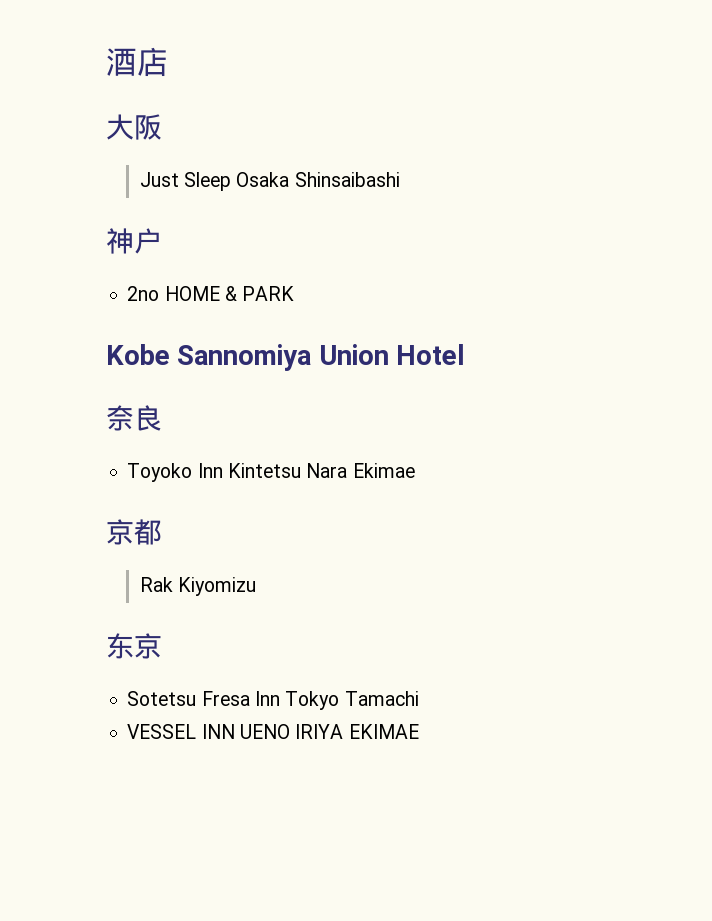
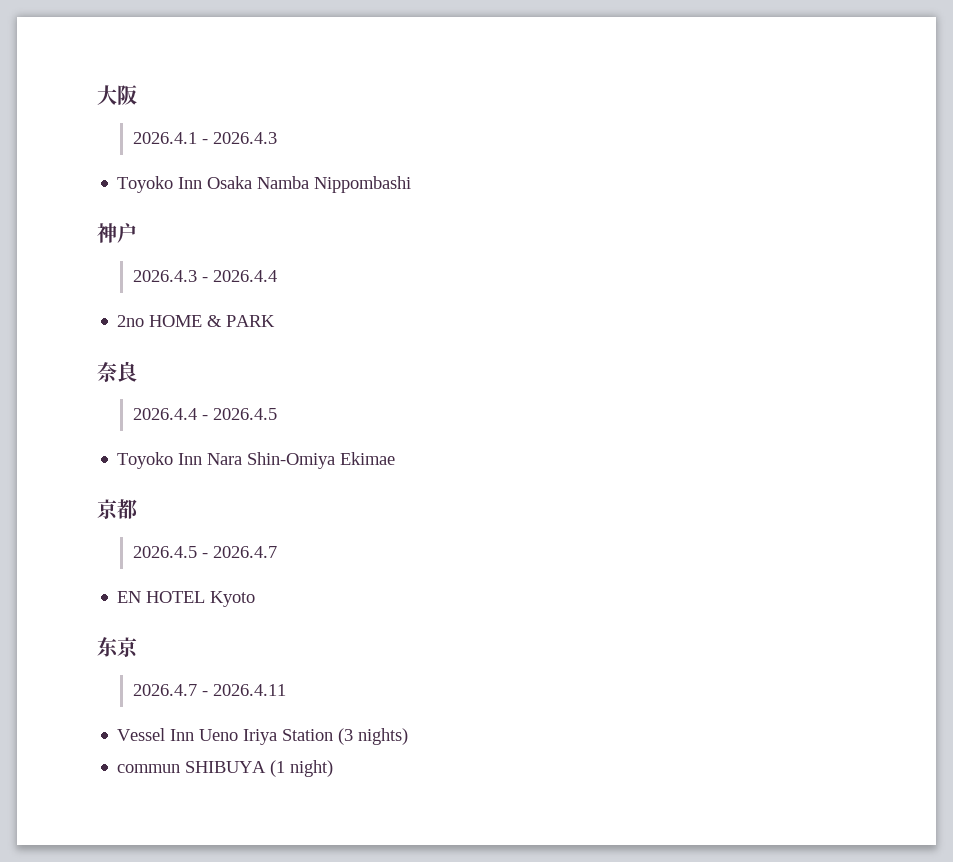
- 酒店
- Just Sleep Osaka Shinsaibashi
+ 2026.4.1 - 2026.4.3
+ Toyoko Inn Osaka Namba Nippombashi
  神户
+ 2026.4.3 - 2026.4.4
- Kobe Sannomiya Union Hotel
  奈良
- Toyoko Inn Kintetsu Nara Ekimae
+ 2026.4.4 - 2026.4.5
+ Toyoko Inn Nara Shin-Omiya Ekimae
- Rak Kiyomizu
+ 2026.4.5 - 2026.4.7
+ EN HOTEL Kyoto
  东京
- Sotetsu Fresa Inn Tokyo Tamachi
- VESSEL INN UENO IRIYA EKIMAE
+ 2026.4.7 - 2026.4.11
+ Vessel Inn Ueno Iriya Station (3 nights)
+ commun SHIBUYA (1 night)

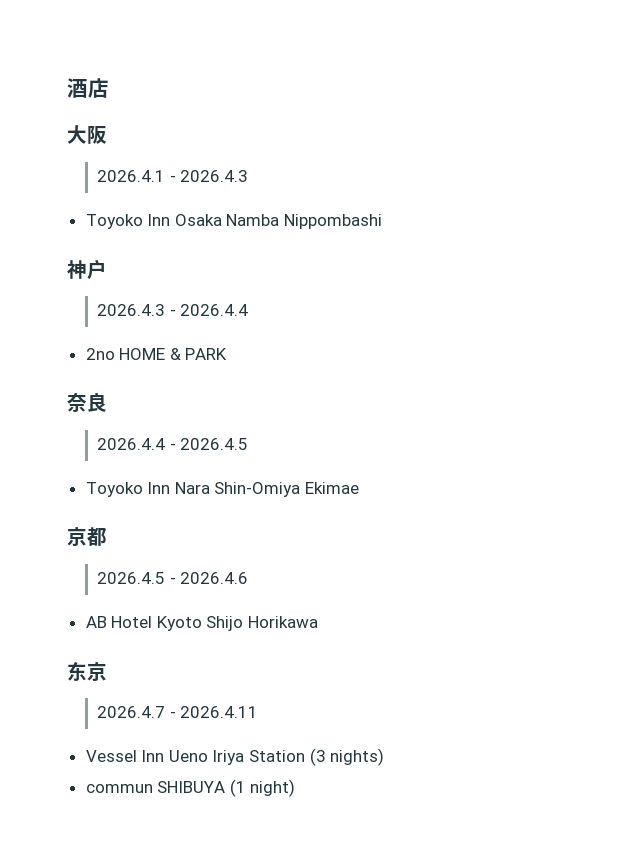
+ 酒店
- 2026.4.5 - 2026.4.7
- EN HOTEL Kyoto
+ 2026.4.5 - 2026.4.6
+ AB Hotel Kyoto Shijo Horikawa

